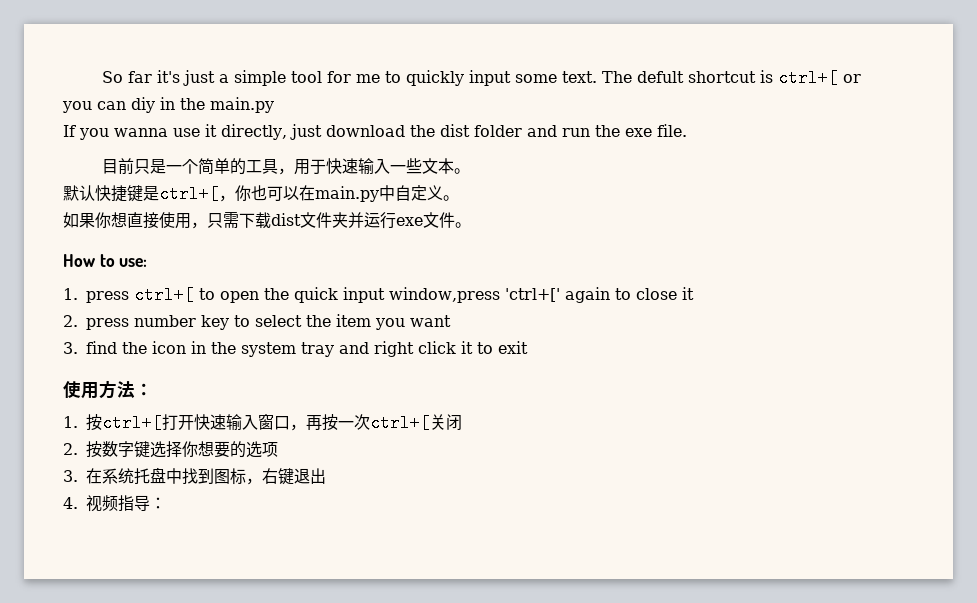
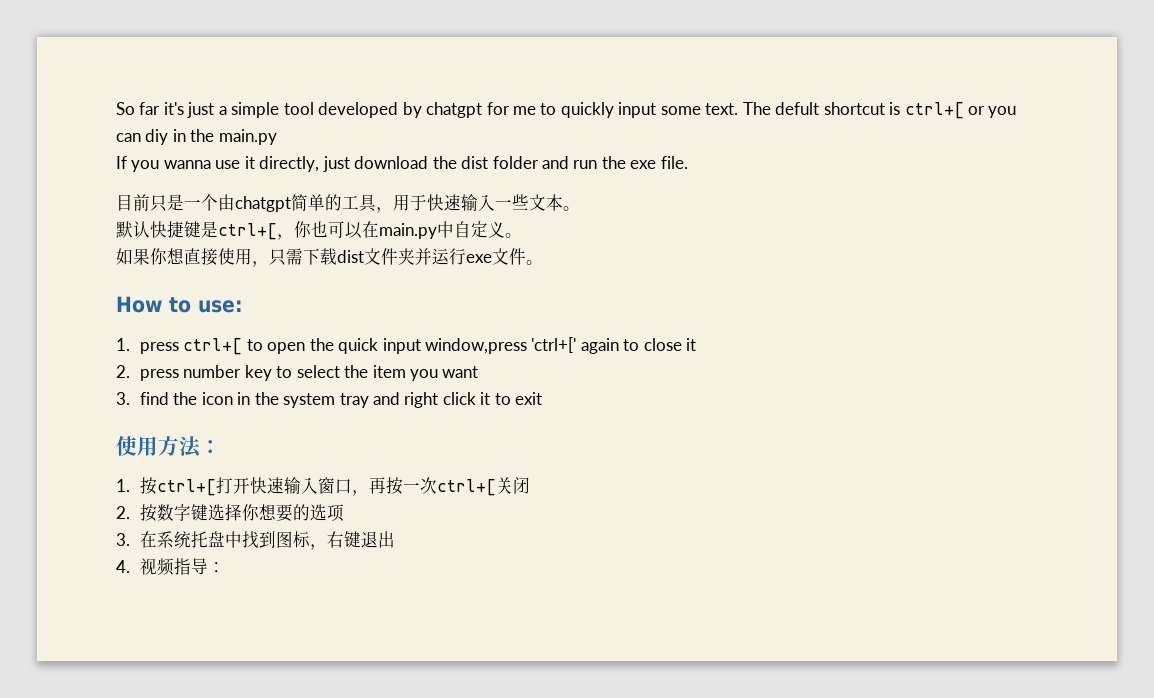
- So far it's just a simple tool for me to quickly input some text.
+ So far it's just a simple tool developed by chatgpt for me to quickly input some text.
- 目前只是一个简单的工具，用于快速输入一些文本。
+ 目前只是一个由chatgpt简单的工具，用于快速输入一些文本。

